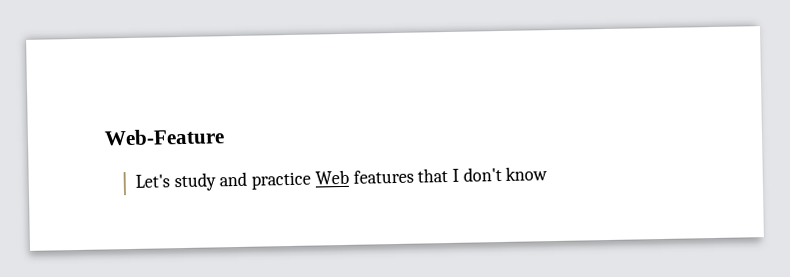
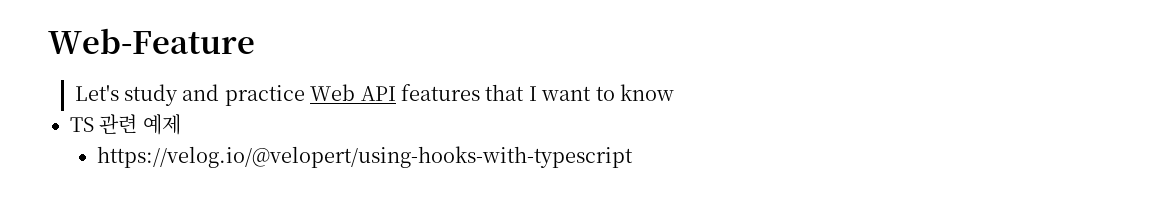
- Let's study and practice Web features that I don't know
+ Let's study and practice Web API features that I want to know
+ TS 관련 예제
+ https://velog.io/@velopert/using-hooks-with-typescript

